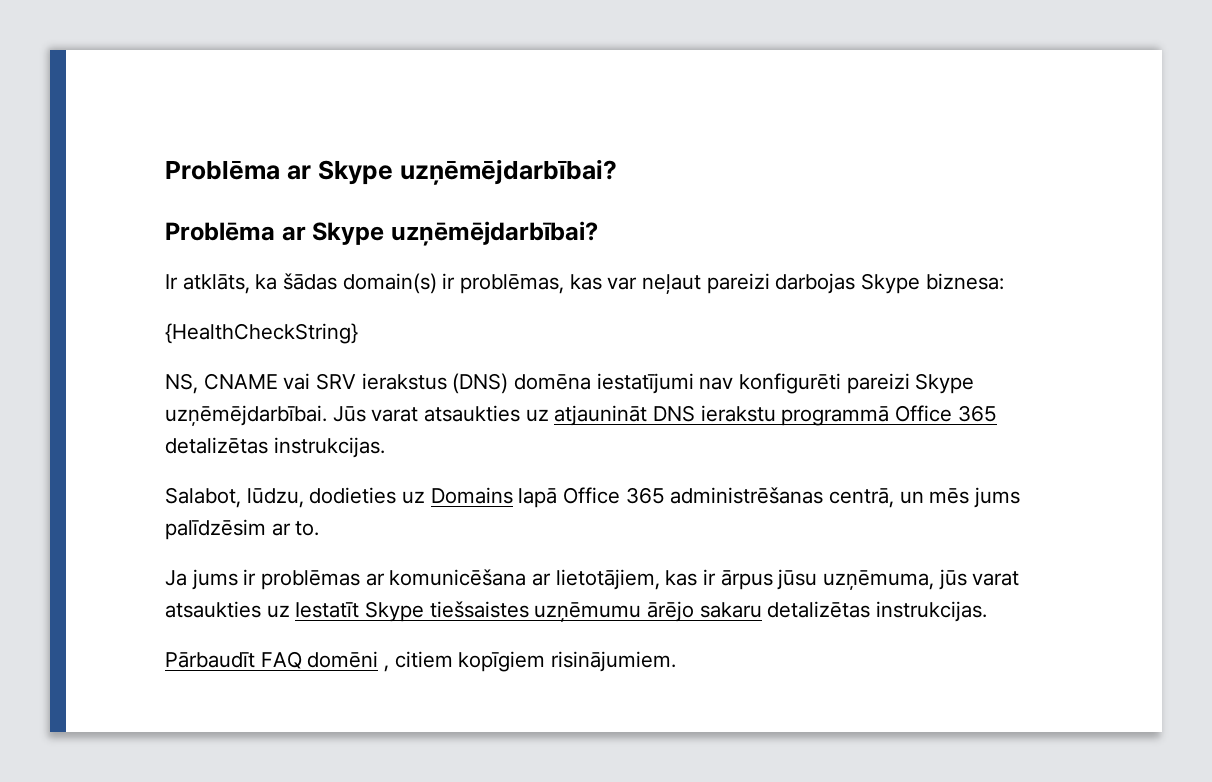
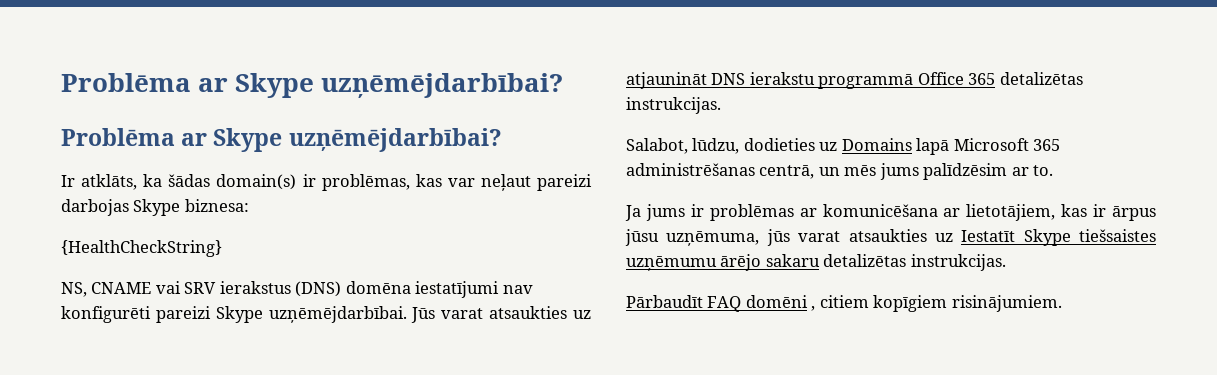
- Salabot, lūdzu, dodieties uz Domains lapā Office 365 administrēšanas centrā, un mēs jums palīdzēsim ar to.
+ Salabot, lūdzu, dodieties uz Domains lapā Microsoft 365 administrēšanas centrā, un mēs jums palīdzēsim ar to.

